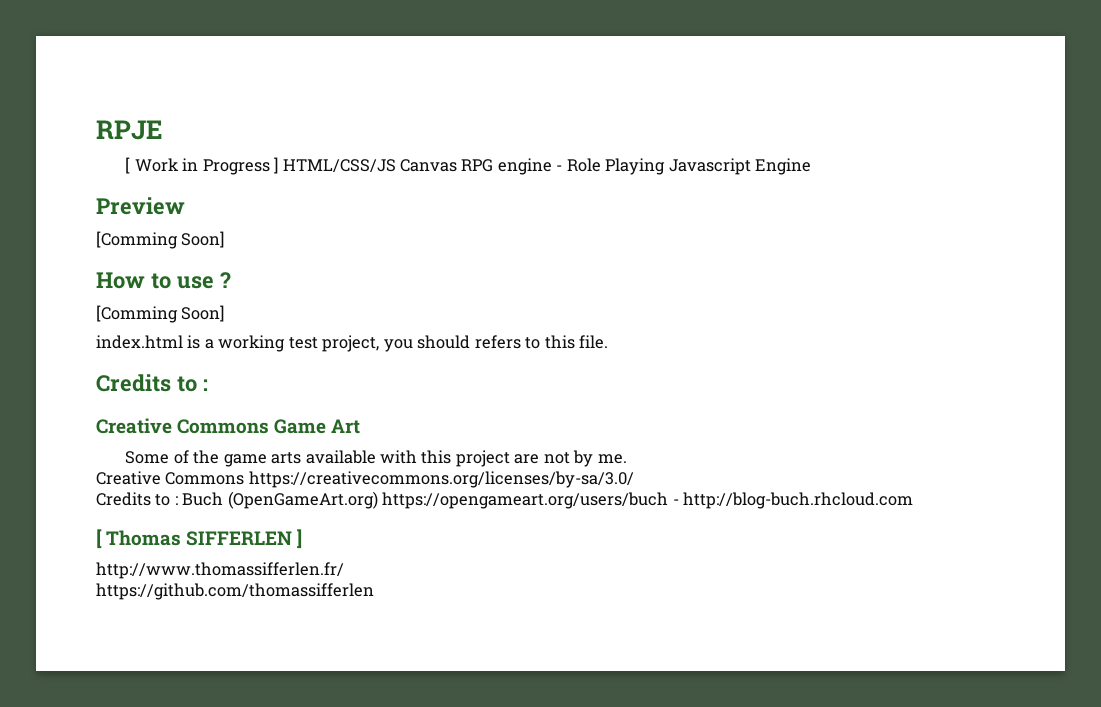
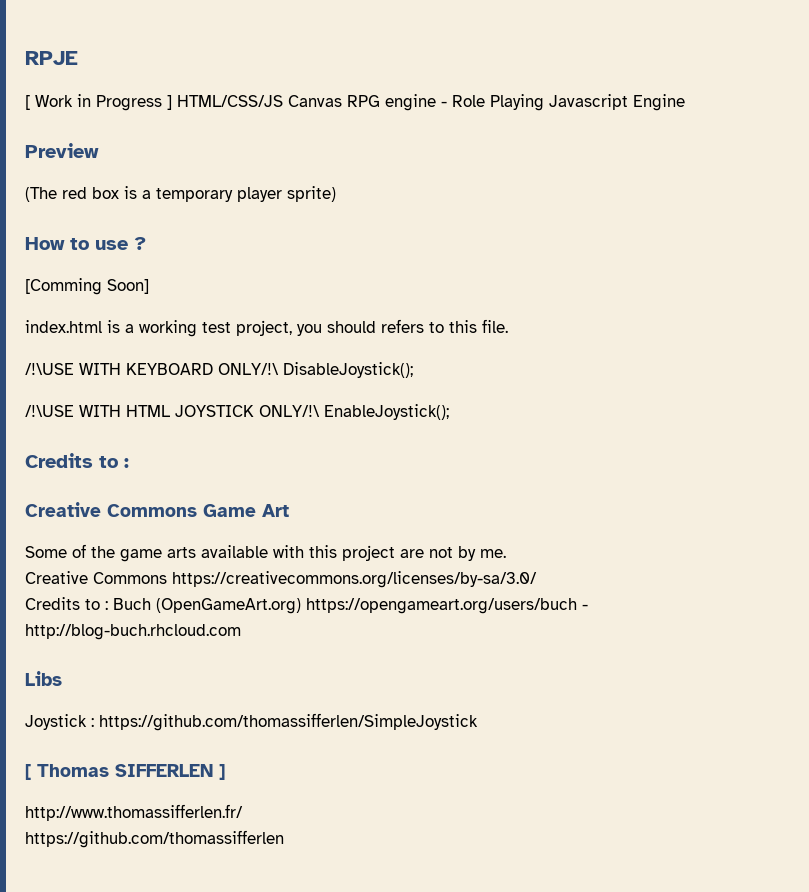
  Preview
- [Comming Soon]
+ (The red box is a temporary player sprite)
+ /!\USE WITH KEYBOARD ONLY/!\ DisableJoystick();
+ /!\USE WITH HTML JOYSTICK ONLY/!\ EnableJoystick();
+ Libs
+ Joystick : https://github.com/thomassifferlen/SimpleJoystick

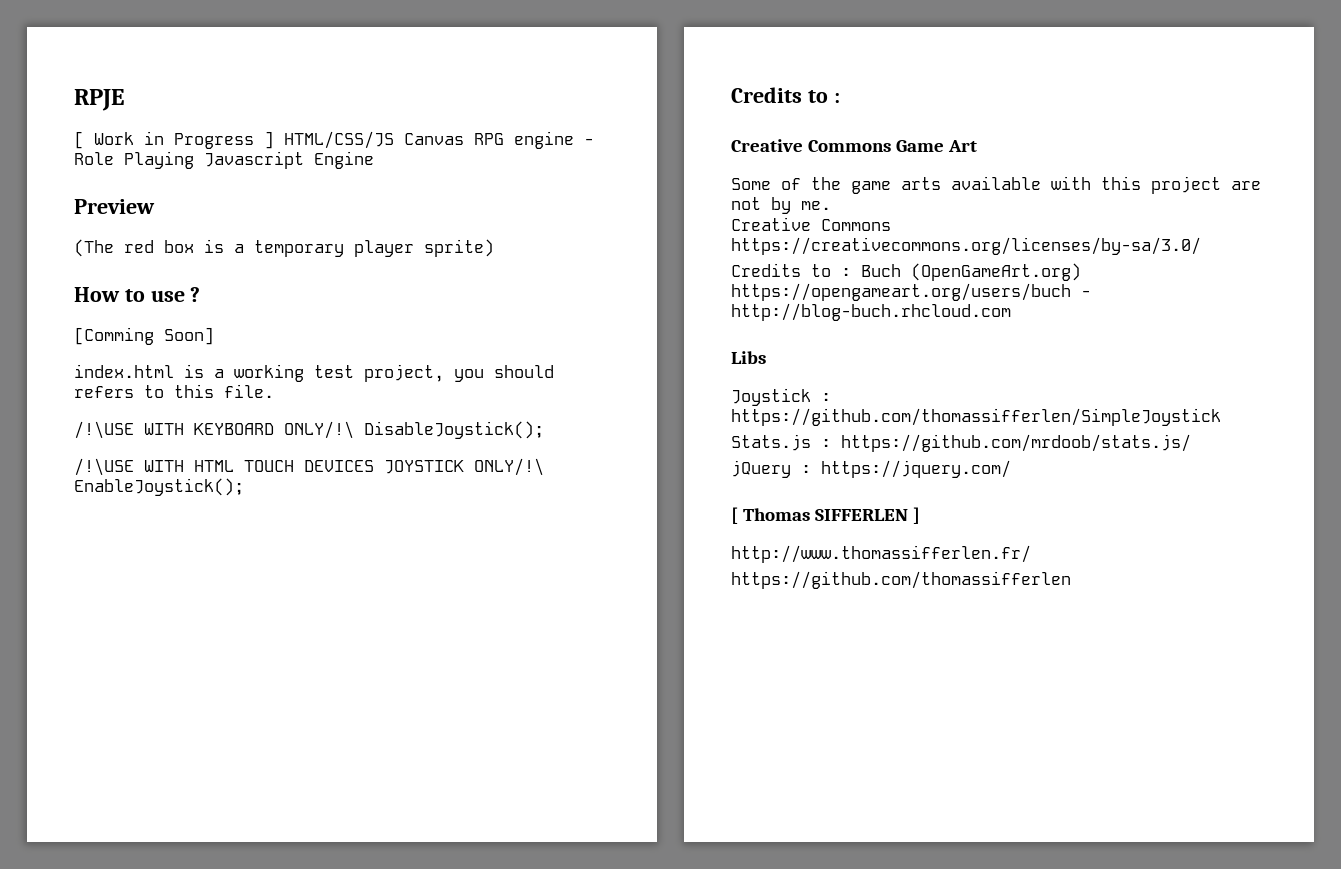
- /!\USE WITH HTML JOYSTICK ONLY/!\ EnableJoystick();
+ /!\USE WITH HTML TOUCH DEVICES JOYSTICK ONLY/!\ EnableJoystick();
+ Stats.js : https://github.com/mrdoob/stats.js/
+ jQuery : https://jquery.com/

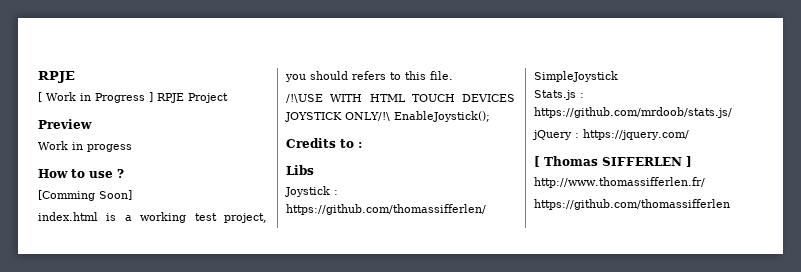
- [ Work in Progress ] HTML/CSS/JS Canvas RPG engine - Role Playing Javascript Engine
+ [ Work in Progress ] RPJE Project
  Preview
- (The red box is a temporary player sprite)
+ Work in progess
- /!\USE WITH KEYBOARD ONLY/!\ DisableJoystick();
- Creative Commons Game Art
- Some of the game arts available with this project are not by me.
- Creative Commons https://creativecommons.org/licenses/by-sa/3.0/
- Credits to : Buch (OpenGameArt.org) https://opengameart.org/users/buch - http://blog-buch.rhcloud.com

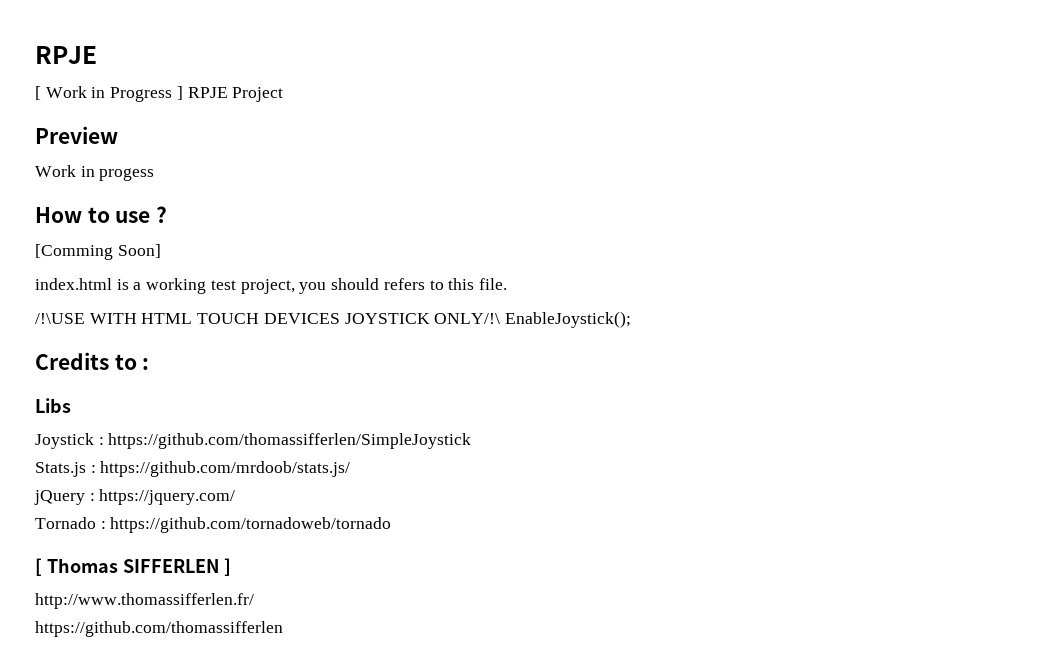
+ Tornado : https://github.com/tornadoweb/tornado

